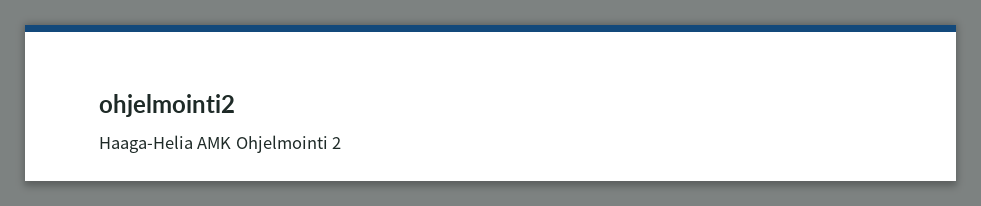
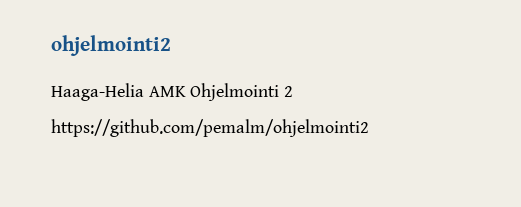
+ https://github.com/pemalm/ohjelmointi2

